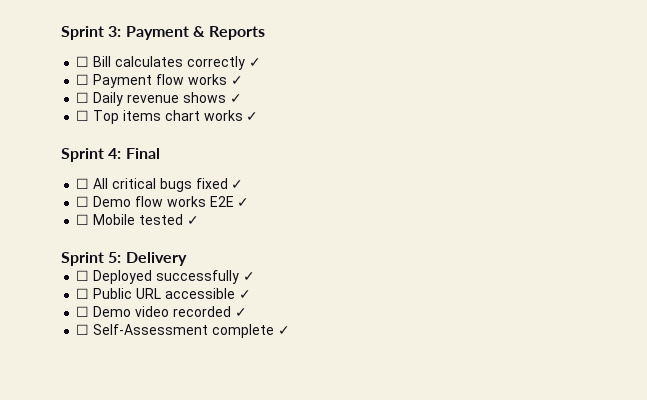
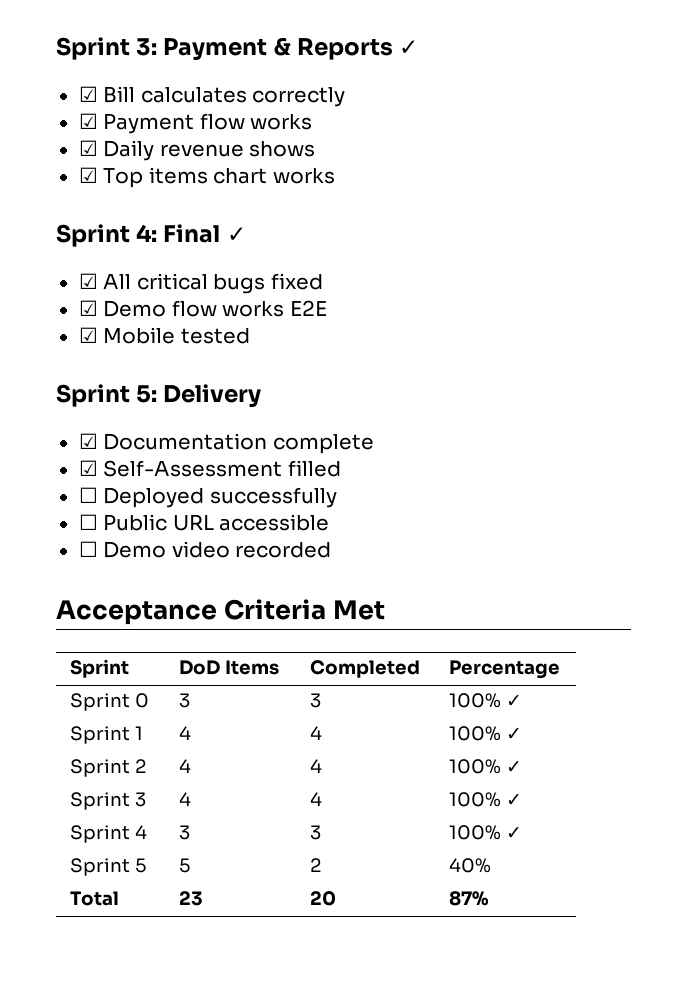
- Sprint 3: Payment & Reports
- ☐ Bill calculates correctly ✓
- ☐ Payment flow works ✓
- ☐ Daily revenue shows ✓
- ☐ Top items chart works ✓
+ Sprint 3: Payment & Reports ✓
+ ☑ Bill calculates correctly
+ ☑ Payment flow works
+ ☑ Daily revenue shows
+ ☑ Top items chart works
- Sprint 4: Final
- ☐ All critical bugs fixed ✓
- ☐ Demo flow works E2E ✓
- ☐ Mobile tested ✓
+ Sprint 4: Final ✓
+ ☑ All critical bugs fixed
+ ☑ Demo flow works E2E
+ ☑ Mobile tested
+ ☑ Documentation complete
+ ☑ Self-Assessment filled
- ☐ Deployed successfully ✓
+ ☐ Deployed successfully
- ☐ Public URL accessible ✓
+ ☐ Public URL accessible
- ☐ Demo video recorded ✓
- ☐ Self-Assessment complete ✓
+ ☐ Demo video recorded
+ Acceptance Criteria Met
+ Sprint | DoD Items | Completed | Percentage
+ Sprint 0 | 3 | 3 | 100% ✓
+ Sprint 1 | 4 | 4 | 100% ✓
+ Sprint 2 | 4 | 4 | 100% ✓
+ Sprint 3 | 4 | 4 | 100% ✓
+ Sprint 4 | 3 | 3 | 100% ✓
+ Sprint 5 | 5 | 2 | 40%
+ Total | 23 | 20 | 87%

